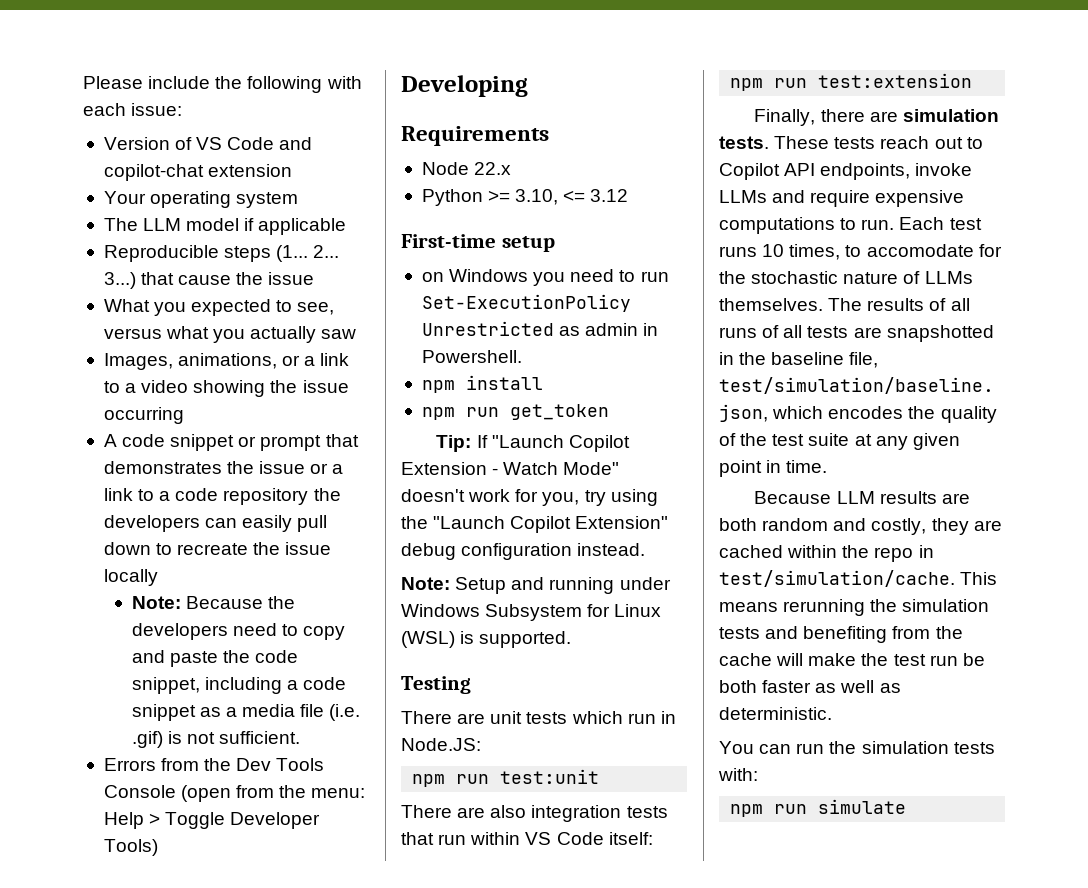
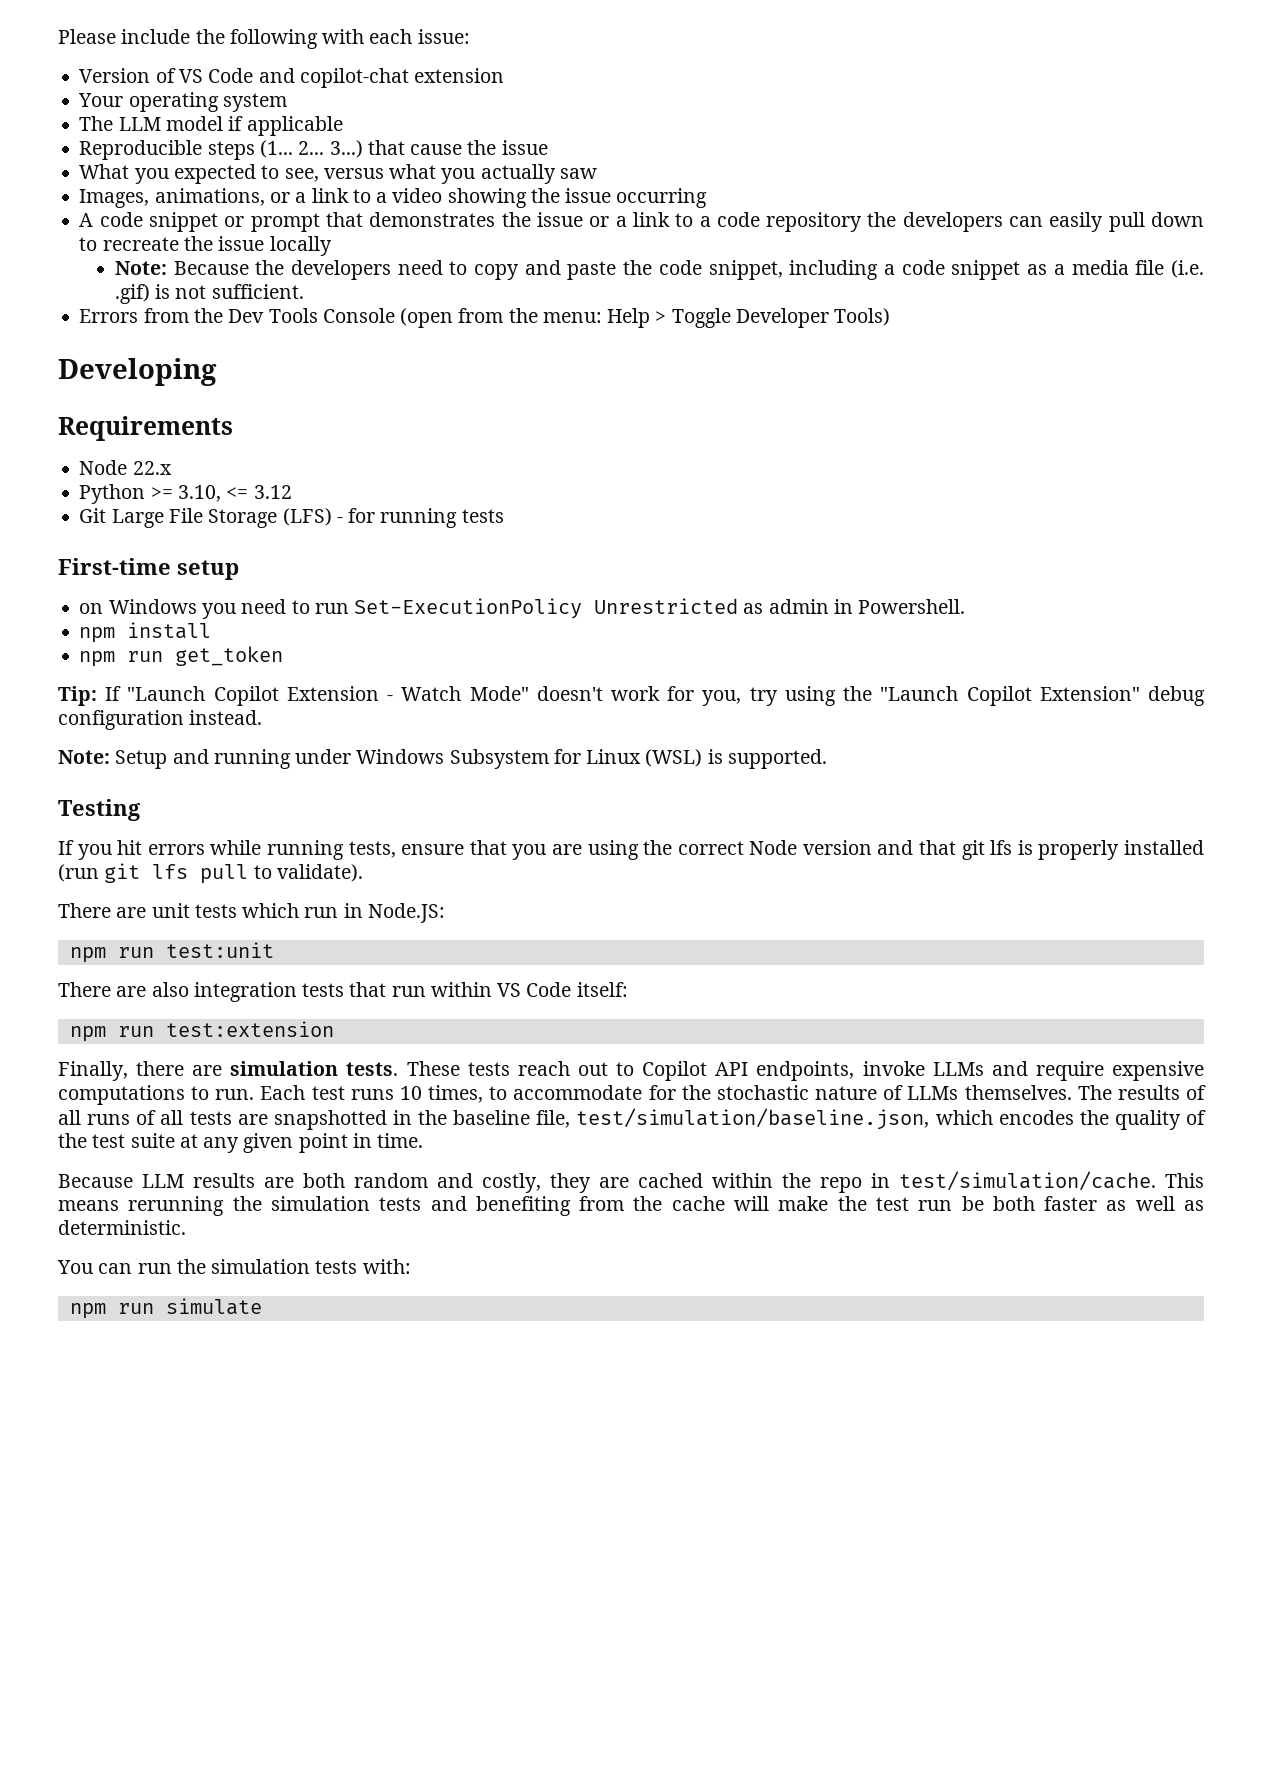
+ Git Large File Storage (LFS) - for running tests
+ If you hit errors while running tests, ensure that you are using the correct Node version and that git lfs is properly installed (run git lfs pull to validate).
- Each test runs 10 times, to accomodate for the stochastic nature of LLMs themselves.
+ Each test runs 10 times, to accommodate for the stochastic nature of LLMs themselves.

